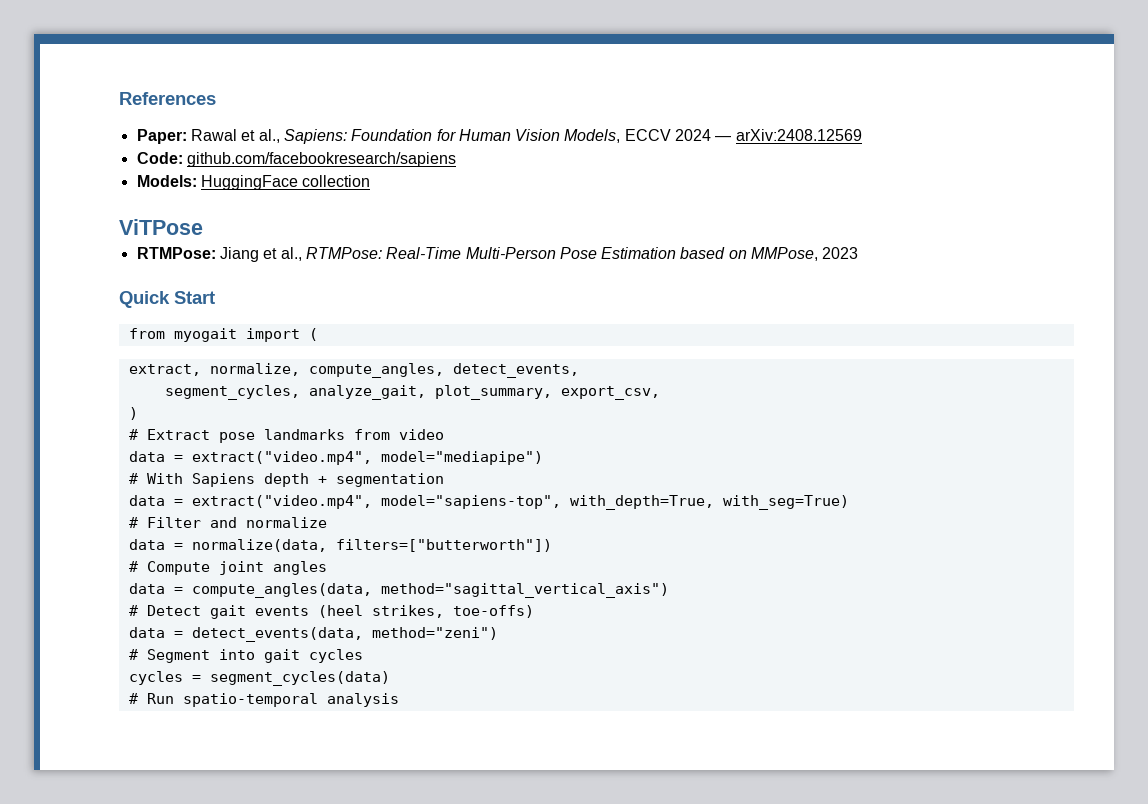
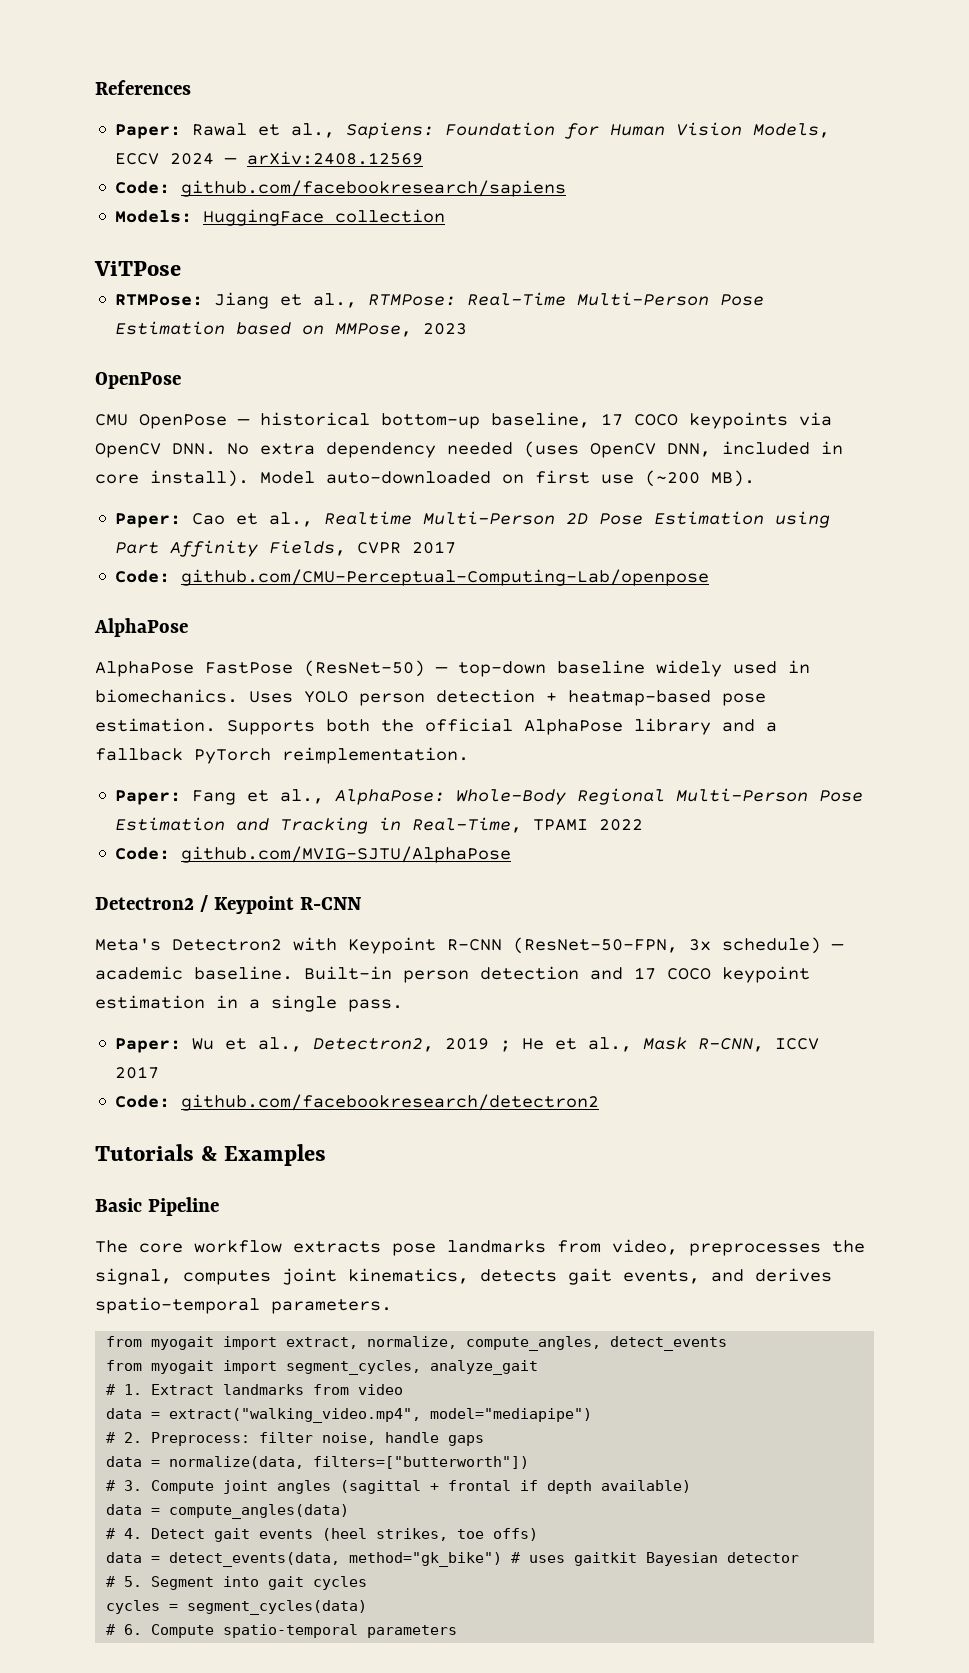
  RTMPose: Jiang et al., RTMPose: Real-Time Multi-Person Pose Estimation based on MMPose, 2023
- Quick Start
- from myogait import (
- extract, normalize, compute_angles, detect_events,
- segment_cycles, analyze_gait, plot_summary, export_csv,
- )
- # Extract pose landmarks from video
+ OpenPose
+ CMU OpenPose — historical bottom-up baseline, 17 COCO keypoints via OpenCV DNN. No extra dependency needed (uses OpenCV DNN, included in core install). Model auto-downloaded on first use (~200 MB).
+ Paper: Cao et al., Realtime Multi-Person 2D Pose Estimation using Part Affinity Fields, CVPR 2017
+ Code: github.com/CMU-Perceptual-Computing-Lab/openpose
+ AlphaPose
+ AlphaPose FastPose (ResNet-50) — top-down baseline widely used in biomechanics. Uses YOLO person detection + heatmap-based pose estimation. Supports both the official AlphaPose library and a fallback PyTorch reimplementation.
+ Paper: Fang et al., AlphaPose: Whole-Body Regional Multi-Person Pose Estimation and Tracking in Real-Time, TPAMI 2022
+ Code: github.com/MVIG-SJTU/AlphaPose
+ Detectron2 / Keypoint R-CNN
+ Meta's Detectron2 with Keypoint R-CNN (ResNet-50-FPN, 3x schedule) — academic baseline. Built-in person detection and 17 COCO keypoint estimation in a single pass.
+ Paper: Wu et al., Detectron2, 2019 ; He et al., Mask R-CNN, ICCV 2017
+ Code: github.com/facebookresearch/detectron2
+ Tutorials & Examples
+ Basic Pipeline
+ The core workflow extracts pose landmarks from video, preprocesses the signal, computes joint kinematics, detects gait events, and derives spatio-temporal parameters.
+ from myogait import extract, normalize, compute_angles, detect_events
+ from myogait import segment_cycles, analyze_gait
+ # 1. Extract landmarks from video
- data = extract("video.mp4", model="mediapipe")
+ data = extract("walking_video.mp4", model="mediapipe")
- # With Sapiens depth + segmentation
- data = extract("video.mp4", model="sapiens-top", with_depth=True, with_seg=True)
- # Filter and normalize
+ # 2. Preprocess: filter noise, handle gaps
- # Compute joint angles
- data = compute_angles(data, method="sagittal_vertical_axis")
- # Detect gait events (heel strikes, toe-offs)
+ # 3. Compute joint angles (sagittal + frontal if depth available)
+ data = compute_angles(data)
+ # 4. Detect gait events (heel strikes, toe offs)
- data = detect_events(data, method="zeni")
- # Segment into gait cycles
+ data = detect_events(data, method="gk_bike") # uses gaitkit Bayesian detector
+ # 5. Segment into gait cycles
- # Run spatio-temporal analysis
+ # 6. Compute spatio-temporal parameters

